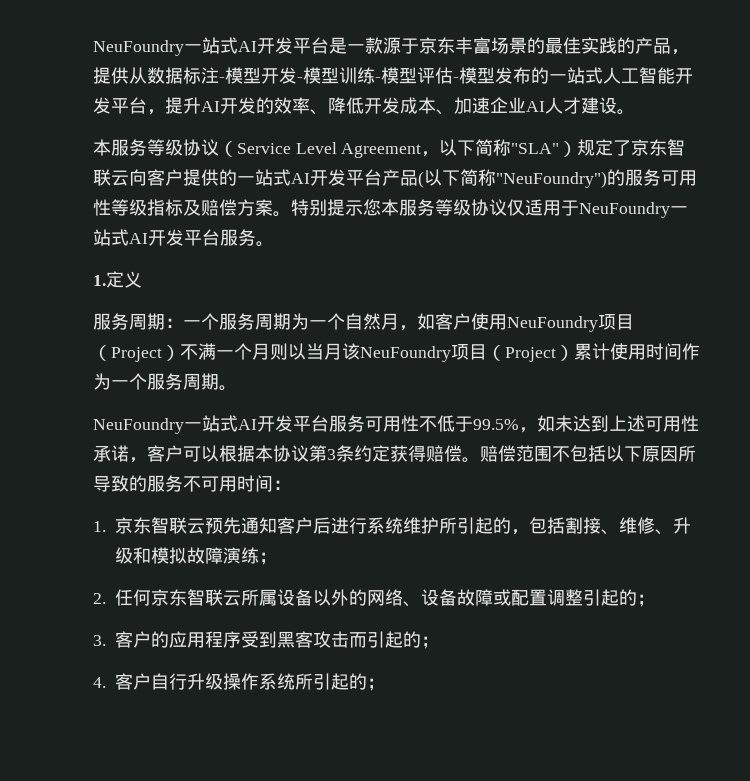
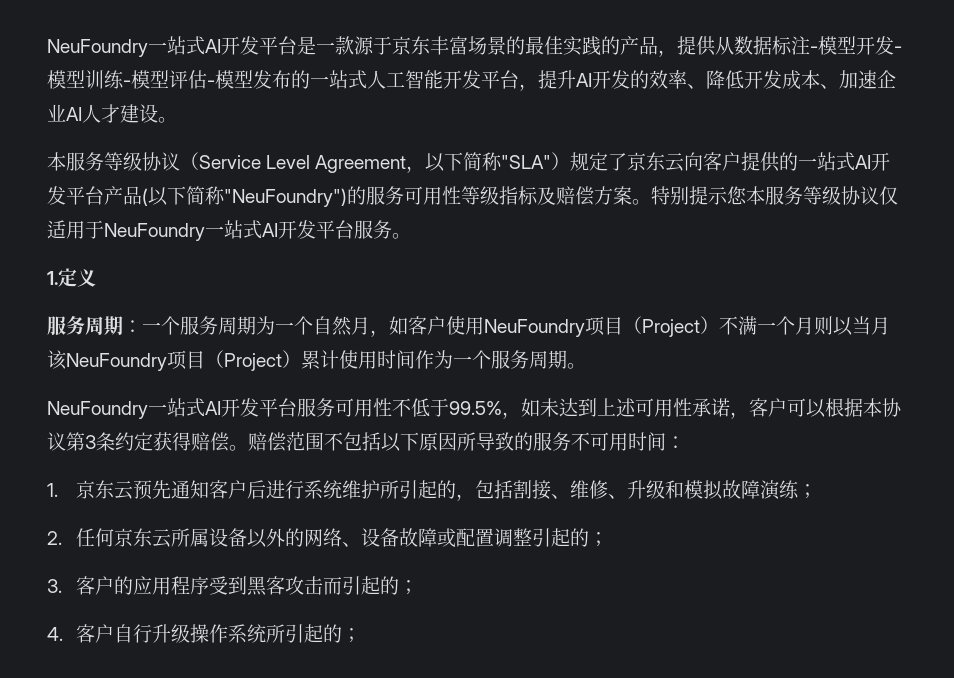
- 本服务等级协议（Service Level Agreement，以下简称"SLA"）规定了京东智联云向客户提供的一站式AI开发平台产品(以下简称"NeuFoundry")的服务可用性等级指标及赔偿方案。
+ 本服务等级协议（Service Level Agreement，以下简称"SLA"）规定了京东云向客户提供的一站式AI开发平台产品(以下简称"NeuFoundry")的服务可用性等级指标及赔偿方案。
- 1.京东智联云预先通知客户后进行系统维护所引起的，包括割接、维修、升级和模拟故障演练；
+ 1.京东云预先通知客户后进行系统维护所引起的，包括割接、维修、升级和模拟故障演练；
- 2.任何京东智联云所属设备以外的网络、设备故障或配置调整引起的；
+ 2.任何京东云所属设备以外的网络、设备故障或配置调整引起的；

